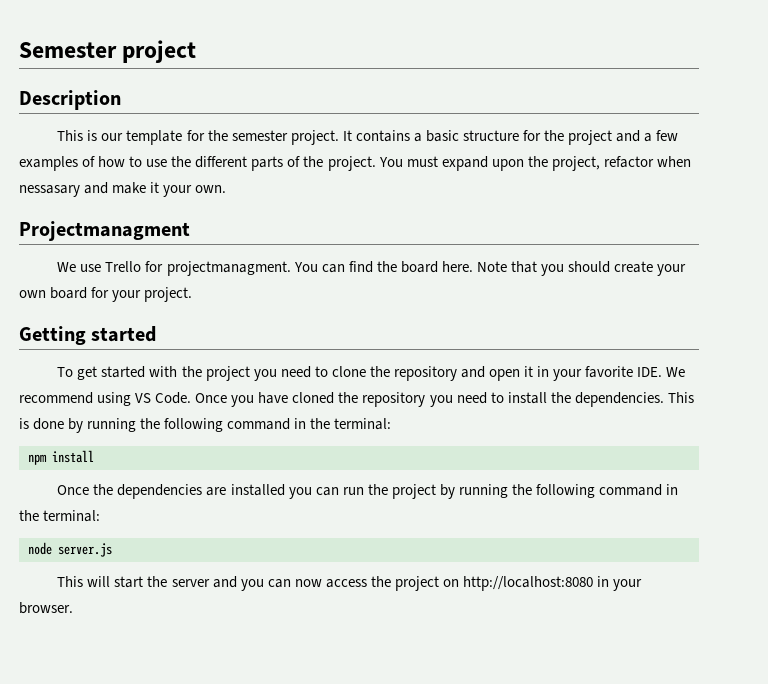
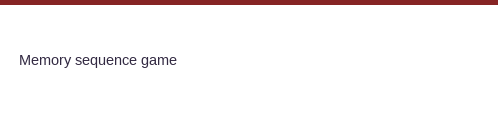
- Semester project
- Description
- This is our template for the semester project. It contains a basic structure for the project and a few examples of how to use the different parts of the project. You must expand upon the project, refactor when nessasary and make it your own.
- Projectmanagment
- We use Trello for projectmanagment. You can find the board here. Note that you should create your own board for your project.
- Getting started
- To get started with the project you need to clone the repository and open it in your favorite IDE. We recommend using VS Code. Once you have cloned the repository you need to install the dependencies. This is done by running the following command in the terminal:
- npm install
- Once the dependencies are installed you can run the project by running the following command in the terminal:
- node server.js
- This will start the server and you can now access the project on http://localhost:8080 in your browser.
+ Memory sequence game

